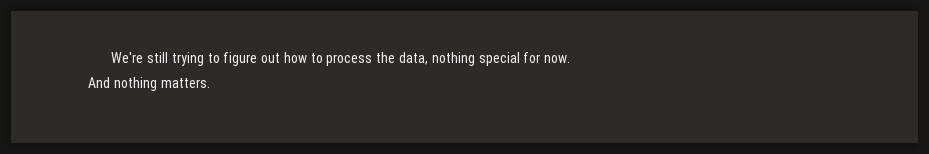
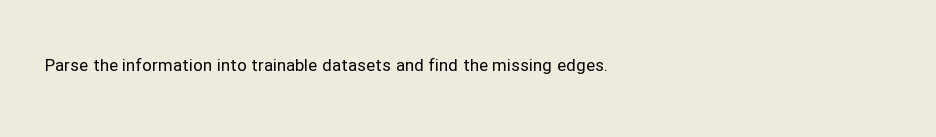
- We're still trying to figure out how to process the data, nothing special for now.
- And nothing matters.
+ Parse the information into trainable datasets and find the missing edges.

